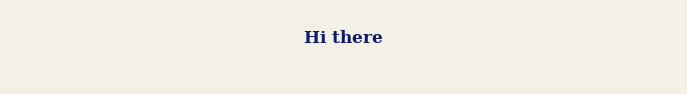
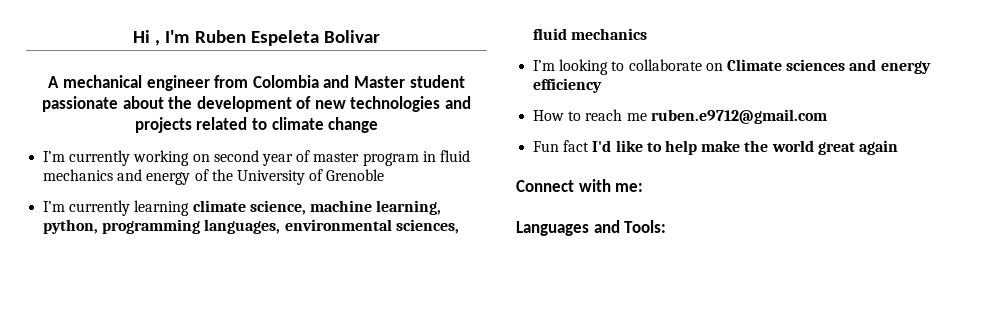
- Hi there
+ Hi , I'm Ruben Espeleta Bolivar
+ A mechanical engineer from Colombia and Master student passionate about the development of new technologies and projects related to climate change
+ I’m currently working on second year of master program in fluid mechanics and energy of the University of Grenoble
+ I’m currently learning climate science, machine learning, python, programming languages, environmental sciences, fluid mechanics
+ I’m looking to collaborate on Climate sciences and energy efficiency
+ How to reach me ruben.e9712@gmail.com
+ Fun fact I'd like to help make the world great again
+ Connect with me:
+ Languages and Tools:

